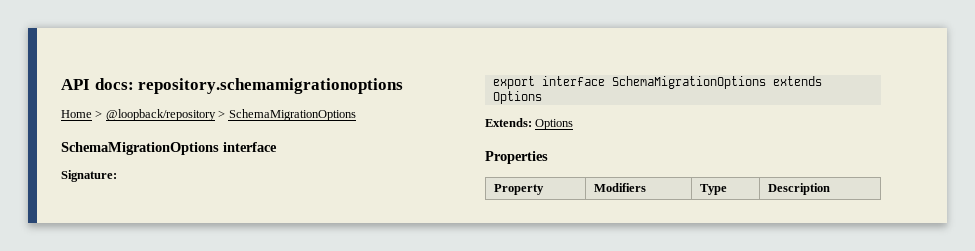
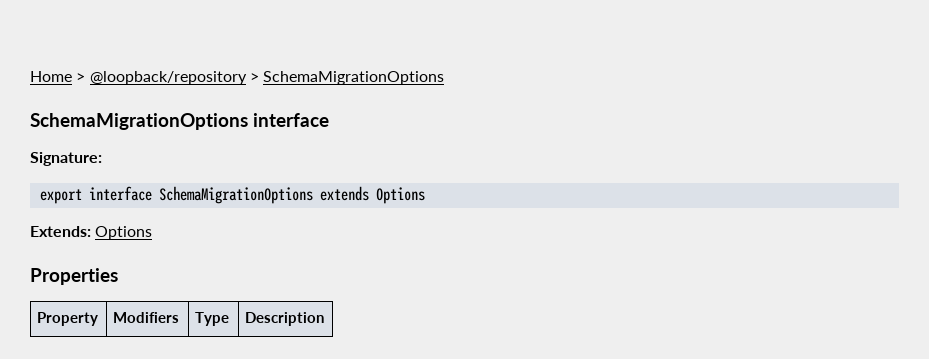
- API docs: repository.schemamigrationoptions

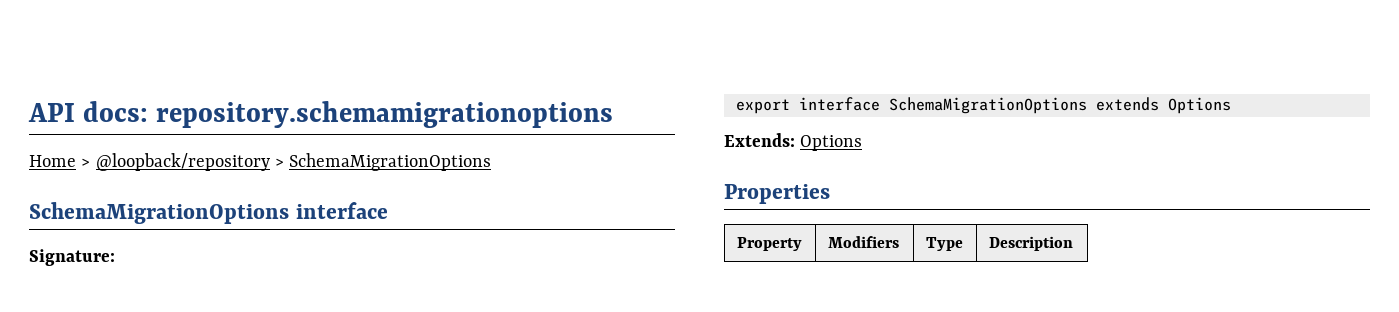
+ API docs: repository.schemamigrationoptions

